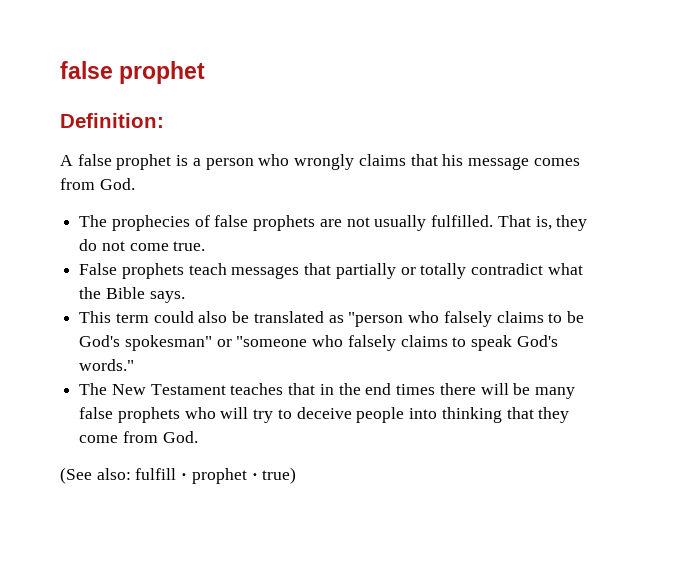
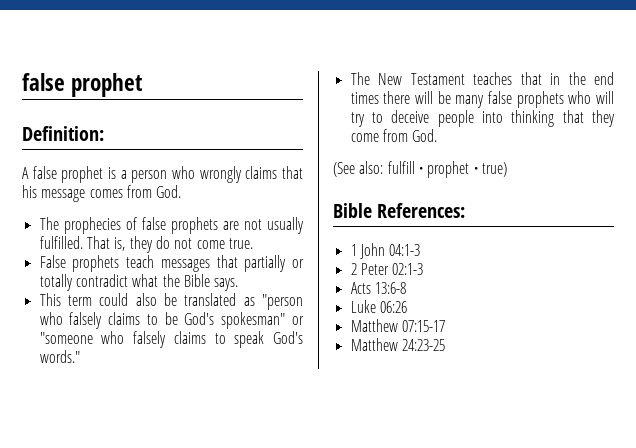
+ Bible References:
+ 1 John 04:1-3
+ 2 Peter 02:1-3
+ Acts 13:6-8
+ Luke 06:26
+ Matthew 07:15-17
+ Matthew 24:23-25

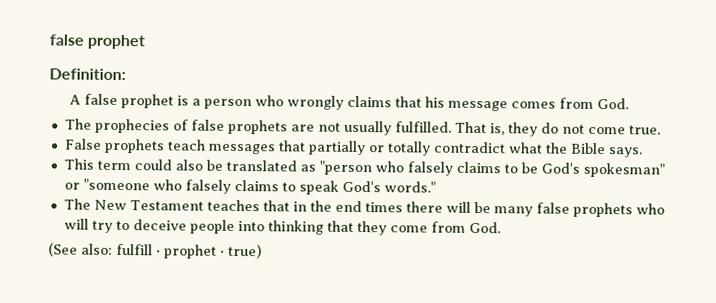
- Bible References:
- 1 John 04:1-3
- 2 Peter 02:1-3
- Acts 13:6-8
- Luke 06:26
- Matthew 07:15-17
- Matthew 24:23-25

